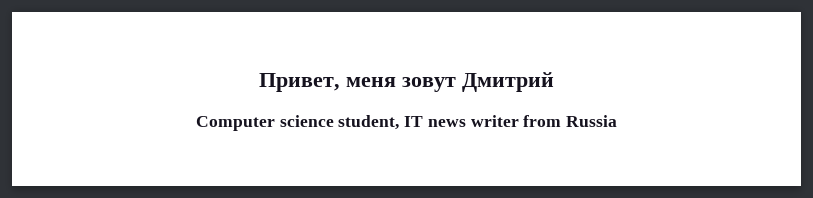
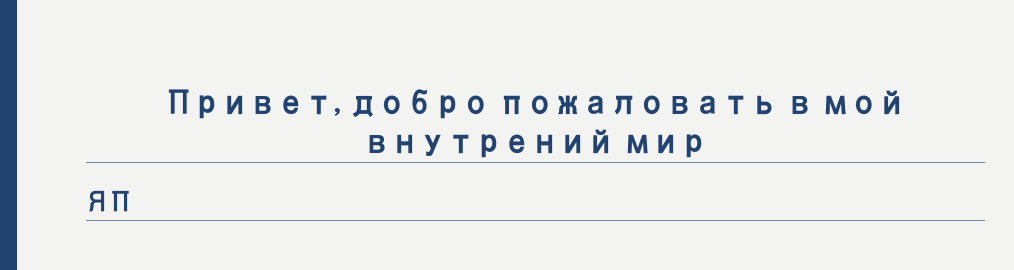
- Привет, меня зовут Дмитрий
- Computer science student, IT news writer from Russia
+ Привет, добро пожаловать в мой внутрений мир
+ ЯП

